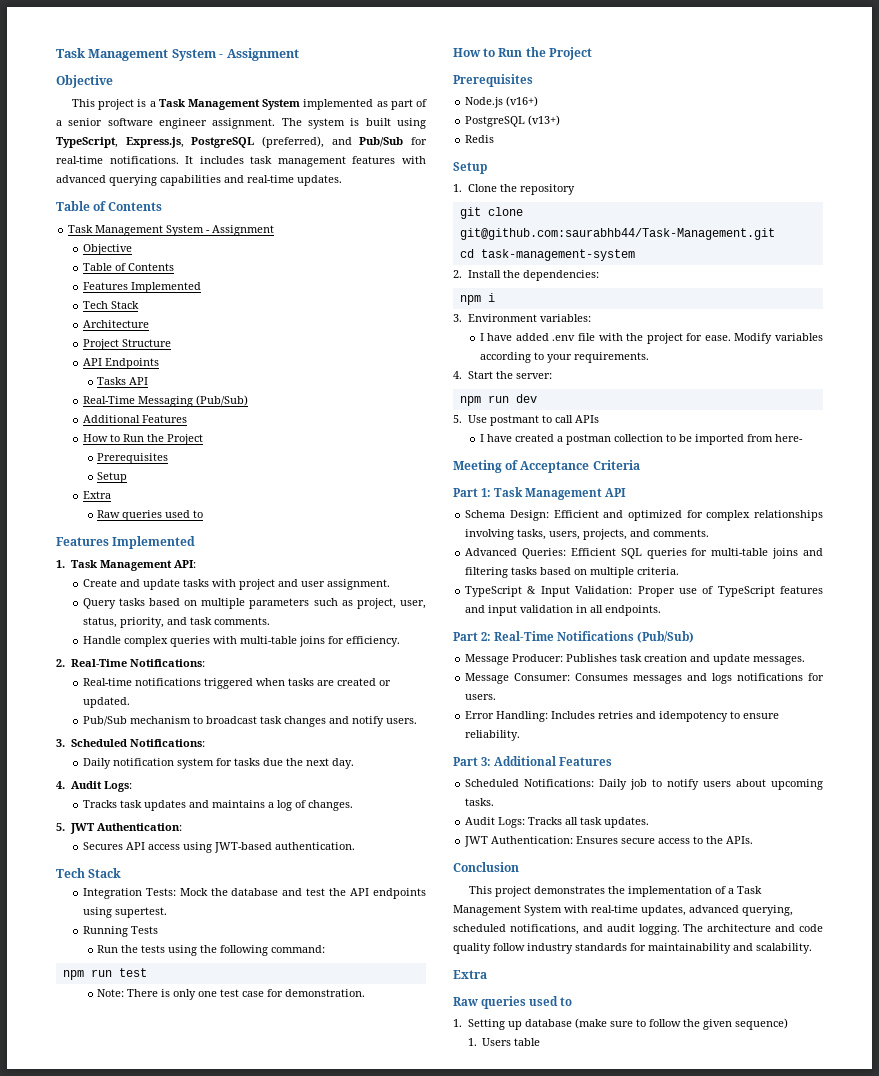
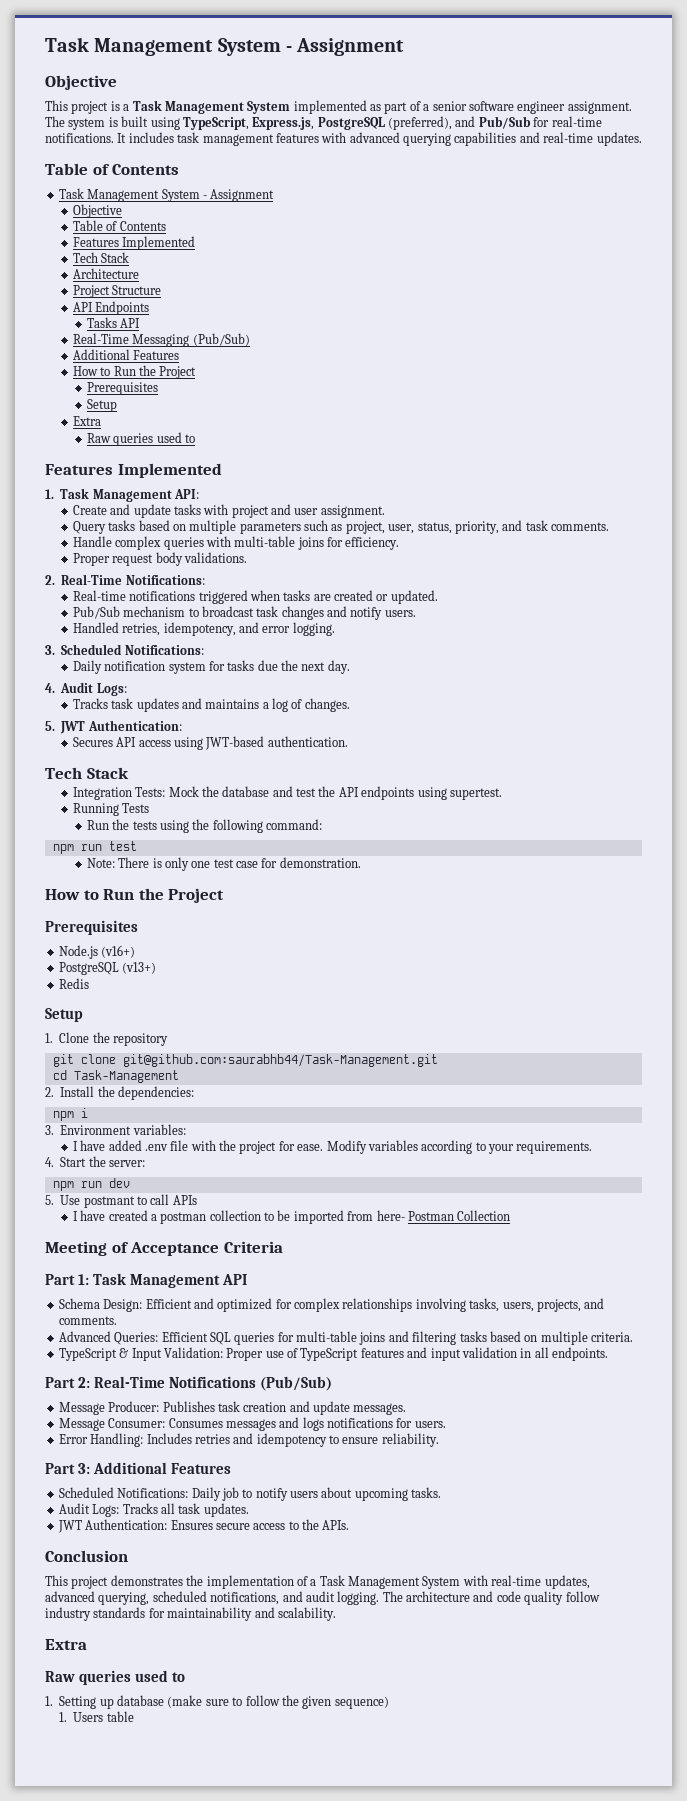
+ Proper request body validations.
+ Handled retries, idempotency, and error logging.
- cd task-management-system
+ cd Task-Management
- I have created a postman collection to be imported from here-
+ I have created a postman collection to be imported from here- Postman Collection

